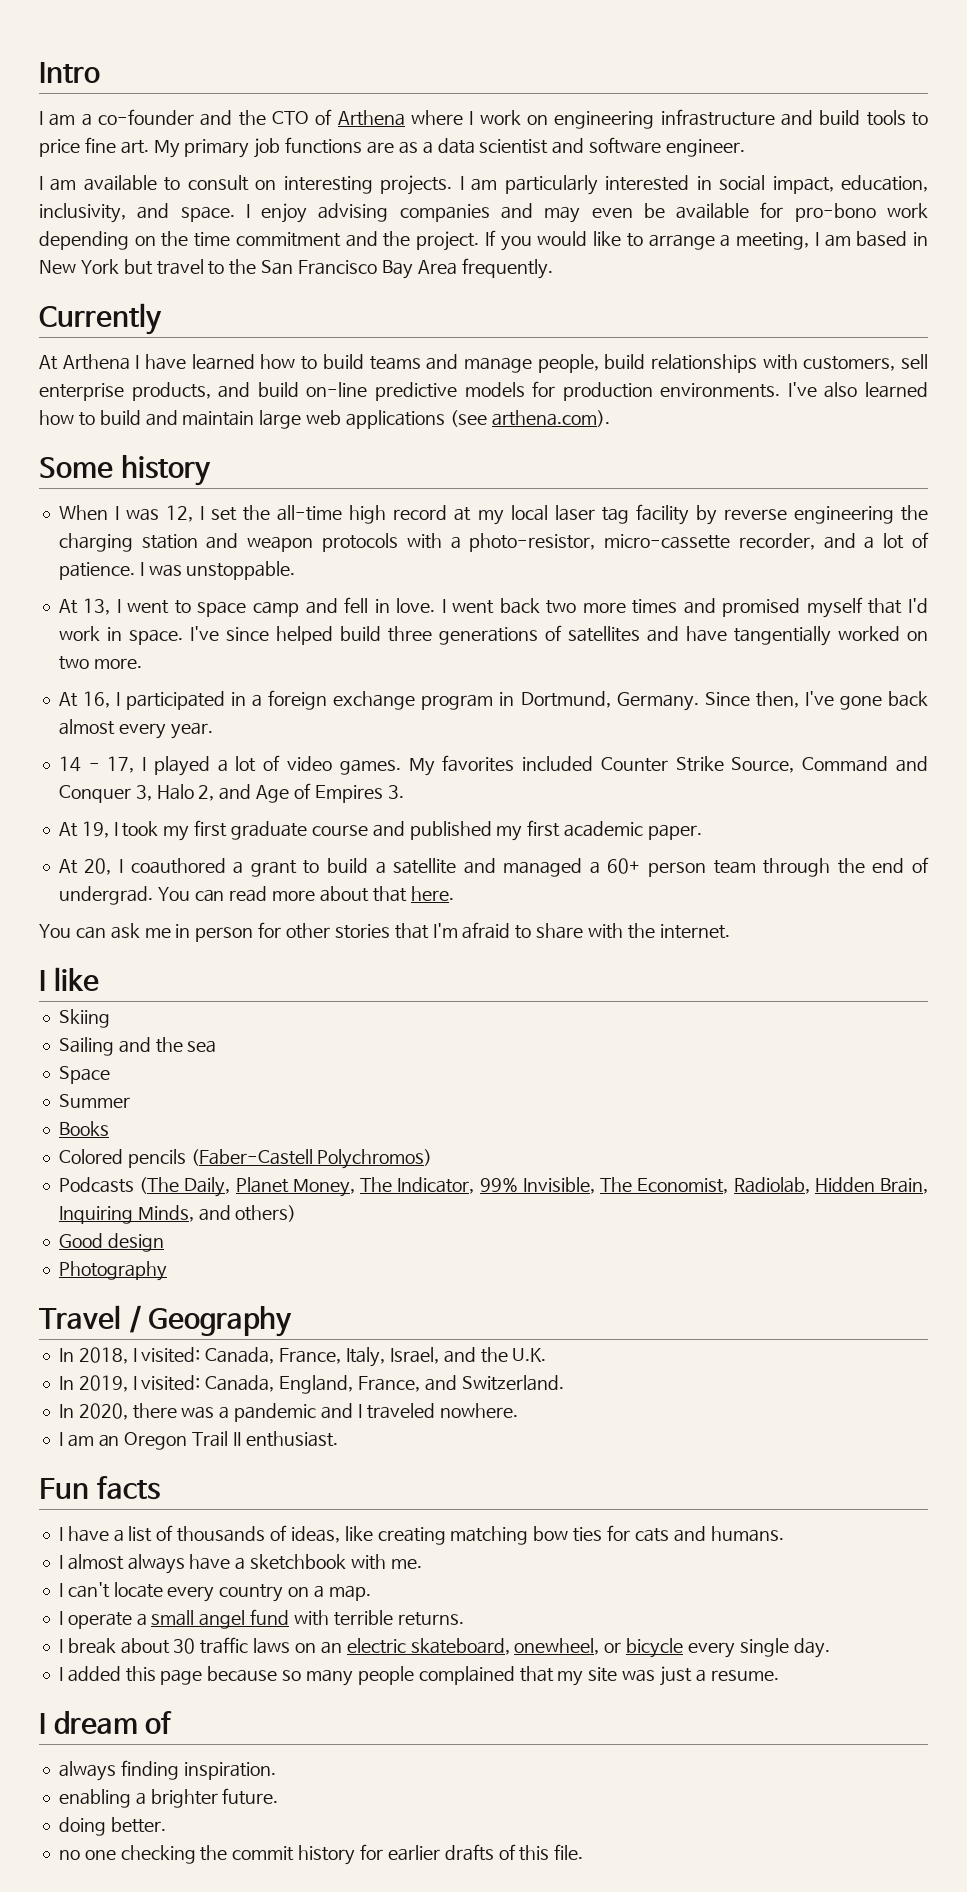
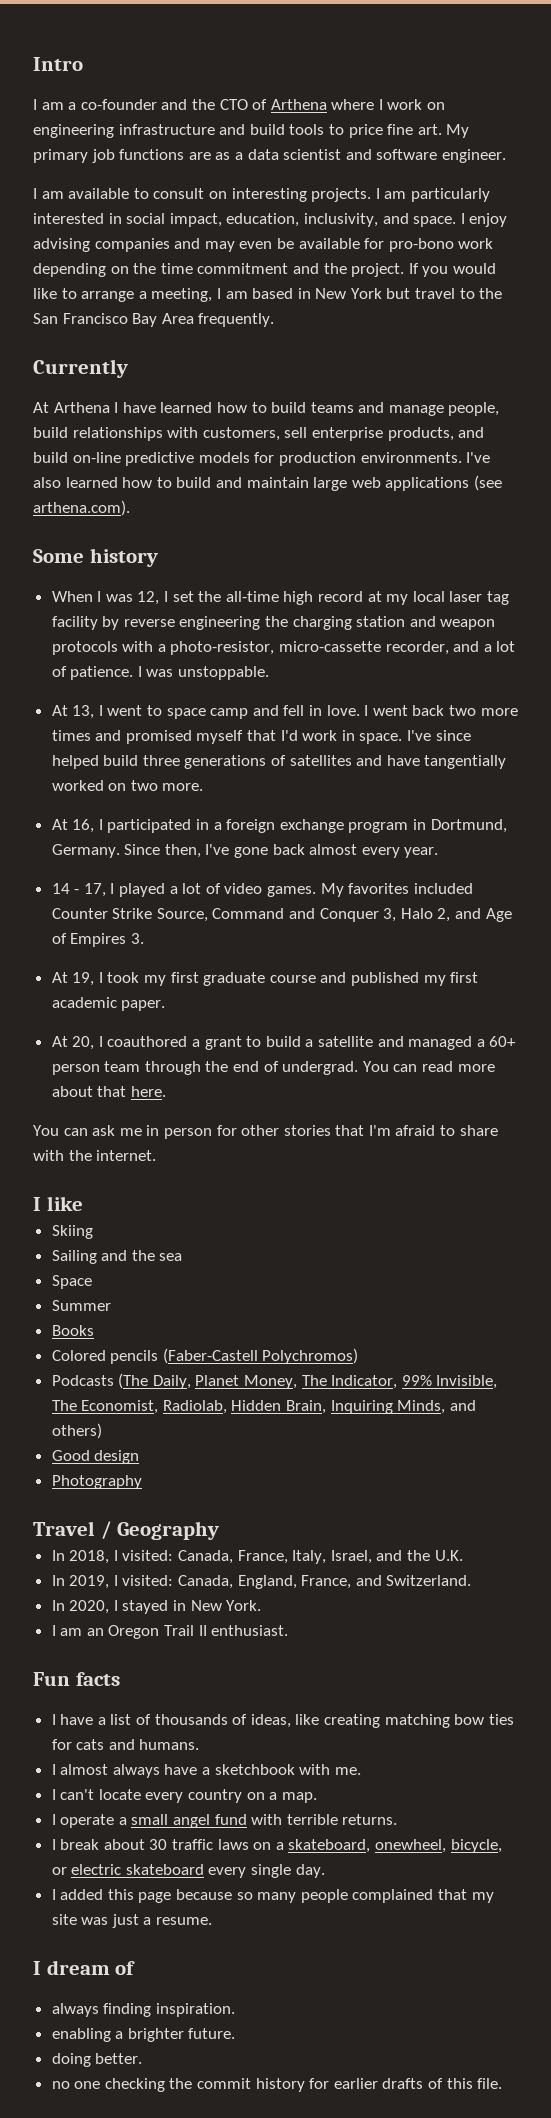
- In 2020, there was a pandemic and I traveled nowhere.
+ In 2020, I stayed in New York.
- I break about 30 traffic laws on an electric skateboard, onewheel, or bicycle every single day.
+ I break about 30 traffic laws on a skateboard, onewheel, bicycle, or electric skateboard every single day.

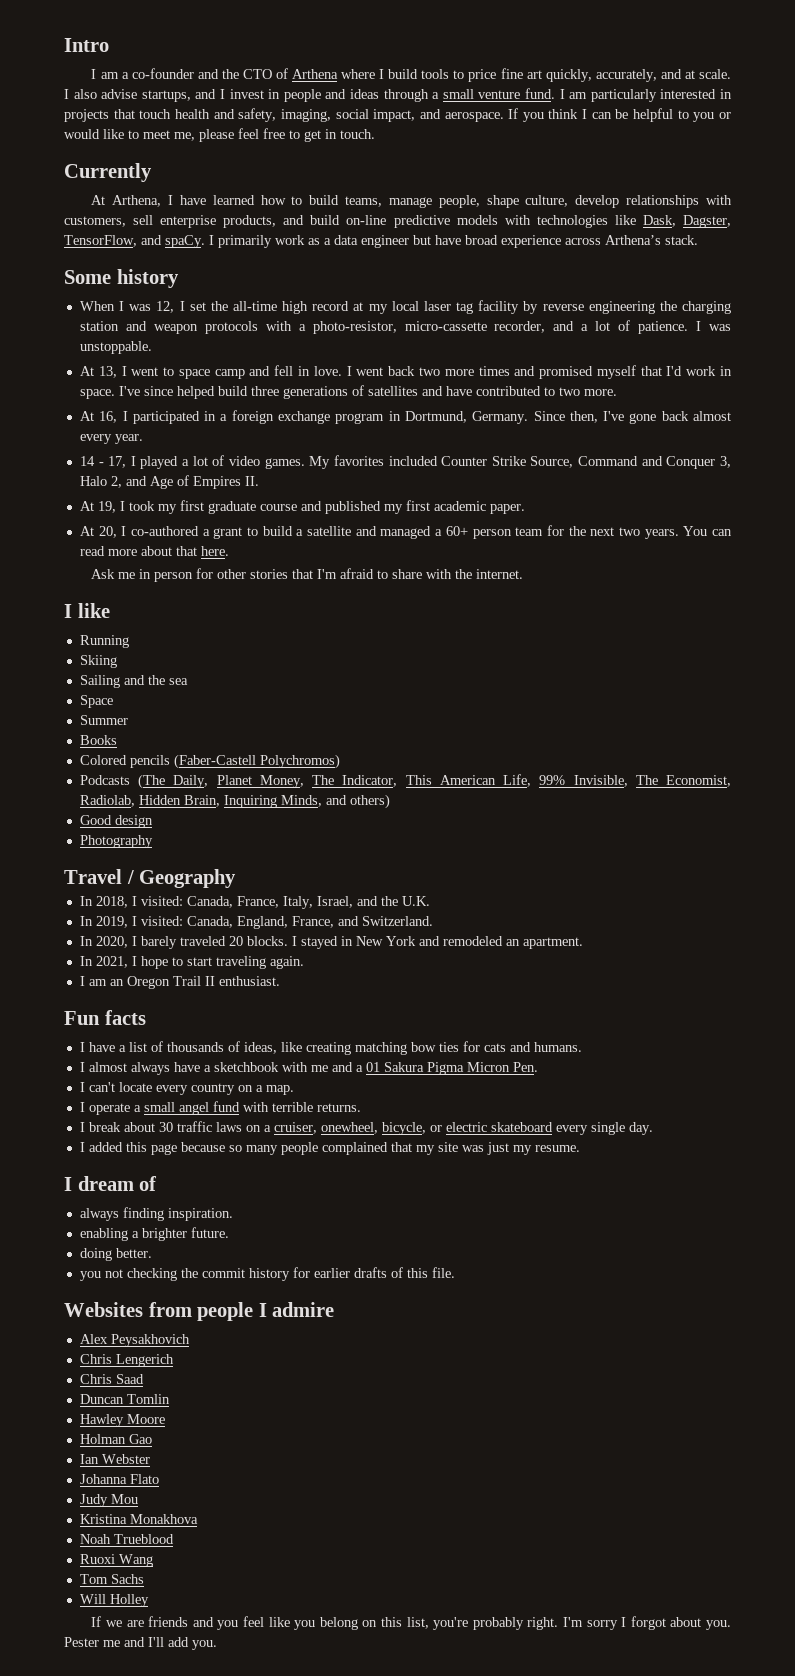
- I am a co-founder and the CTO of Arthena where I work on engineering infrastructure and build tools to price fine art. My primary job functions are as a data scientist and software engineer.
- I am available to consult on interesting projects.
+ I am a co-founder and the CTO of Arthena where I build tools to price fine art quickly, accurately, and at scale. I also advise startups, and I invest in people and ideas through a small venture fund.
- I am particularly interested in social impact, education, inclusivity, and space. I enjoy advising companies and may even be available for pro-bono work depending on the time commitment and the project. If you would like to arrange a meeting, I am based in New York but travel to the San Francisco Bay Area frequently.
+ I am particularly interested in projects that touch health and safety, imaging, social impact, and aerospace. If you think I can be helpful to you or would like to meet me, please feel free to get in touch.
- At Arthena I have learned how to build teams and manage people, build relationships with customers, sell enterprise products, and build on-line predictive models for production environments. I've also learned how to build and maintain large web applications (see arthena.com).
+ At Arthena, I have learned how to build teams, manage people, shape culture, develop relationships with customers, sell enterprise products, and build on-line predictive models with technologies like Dask, Dagster, TensorFlow, and spaCy. I primarily work as a data engineer but have broad experience across Arthena’s stack.
- I've since helped build three generations of satellites and have tangentially worked on two more.
+ I've since helped build three generations of satellites and have contributed to two more.
- My favorites included Counter Strike Source, Command and Conquer 3, Halo 2, and Age of Empires 3.
+ My favorites included Counter Strike Source, Command and Conquer 3, Halo 2, and Age of Empires II.
- At 20, I coauthored a grant to build a satellite and managed a 60+ person team through the end of undergrad.
+ At 20, I co-authored a grant to build a satellite and managed a 60+ person team for the next two years.
- You can ask me in person for other stories that I'm afraid to share with the internet.
+ Ask me in person for other stories that I'm afraid to share with the internet.
+ Running
- Podcasts (The Daily, Planet Money, The Indicator, 99% Invisible, The Economist, Radiolab, Hidden Brain, Inquiring Minds, and others)
+ Podcasts (The Daily, Planet Money, The Indicator, This American Life, 99% Invisible, The Economist, Radiolab, Hidden Brain, Inquiring Minds, and others)
- In 2020, I stayed in New York.
+ In 2020, I barely traveled 20 blocks. I stayed in New York and remodeled an apartment.
+ In 2021, I hope to start traveling again.
- I almost always have a sketchbook with me.
+ I almost always have a sketchbook with me and a 01 Sakura Pigma Micron Pen.
- I break about 30 traffic laws on a skateboard, onewheel, bicycle, or electric skateboard every single day.
+ I break about 30 traffic laws on a cruiser, onewheel, bicycle, or electric skateboard every single day.
- I added this page because so many people complained that my site was just a resume.
+ I added this page because so many people complained that my site was just my resume.
- no one checking the commit history for earlier drafts of this file.
+ you not checking the commit history for earlier drafts of this file.
+ Websites from people I admire
+ Alex Peysakhovich
+ Chris Lengerich
+ Chris Saad
+ Duncan Tomlin
+ Hawley Moore
+ Holman Gao
+ Ian Webster
+ Johanna Flato
+ Judy Mou
+ Kristina Monakhova
+ Noah Trueblood
+ Ruoxi Wang
+ Tom Sachs
+ Will Holley
+ If we are friends and you feel like you belong on this list, you're probably right. I'm sorry I forgot about you. Pester me and I'll add you.

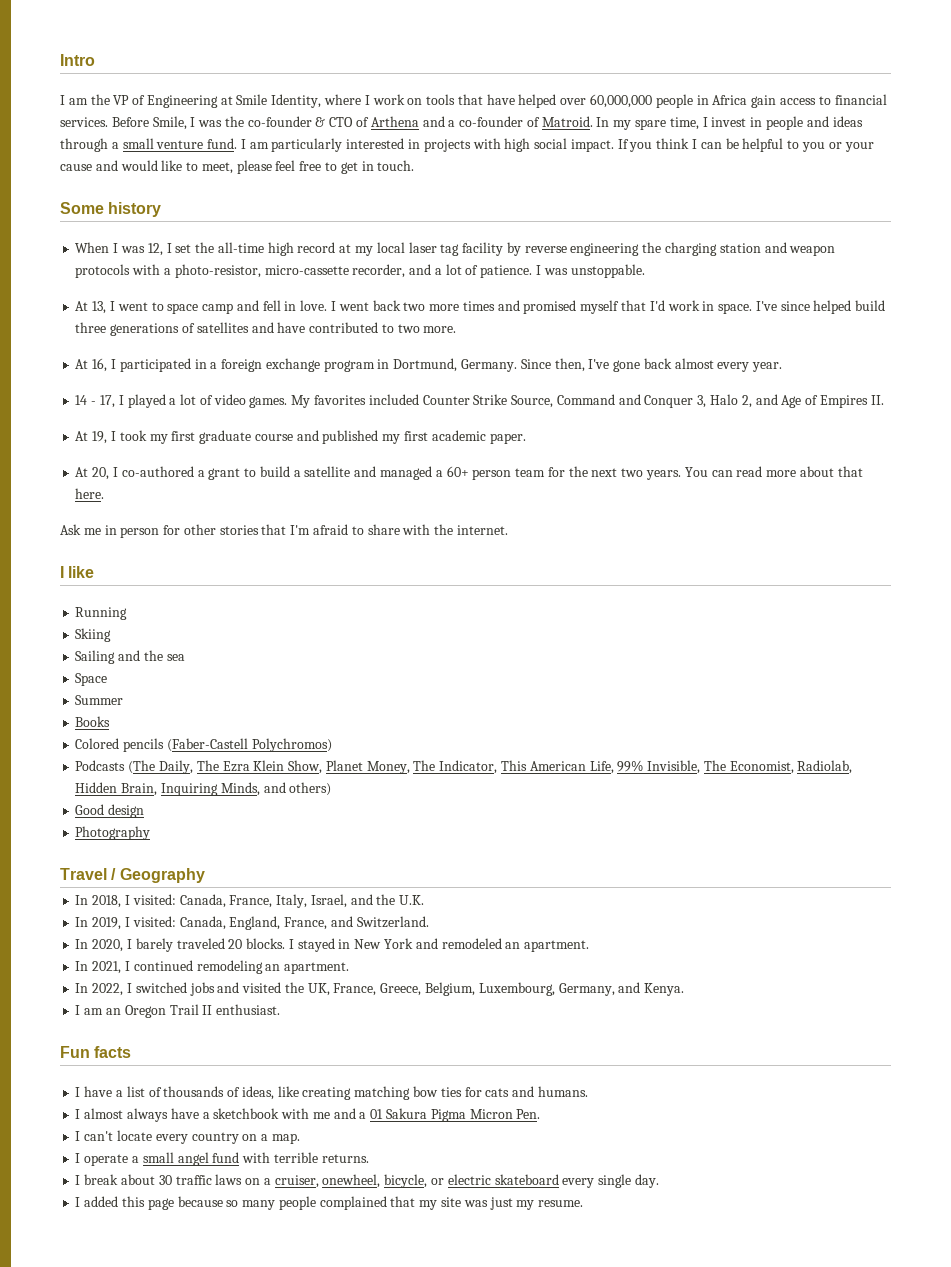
- I am a co-founder and the CTO of Arthena where I build tools to price fine art quickly, accurately, and at scale. I also advise startups, and I invest in people and ideas through a small venture fund.
+ I am the VP of Engineering at Smile Identity, where I work on tools that have helped over 60,000,000 people in Africa gain access to financial services. Before Smile, I was the co-founder & CTO of Arthena and a co-founder of Matroid. In my spare time, I invest in people and ideas through a small venture fund.
- I am particularly interested in projects that touch health and safety, imaging, social impact, and aerospace.
+ I am particularly interested in projects with high social impact.
- If you think I can be helpful to you or would like to meet me, please feel free to get in touch.
+ If you think I can be helpful to you or your cause and would like to meet, please feel free to get in touch.
- Currently
- At Arthena, I have learned how to build teams, manage people, shape culture, develop relationships with customers, sell enterprise products, and build on-line predictive models with technologies like Dask, Dagster, TensorFlow, and spaCy. I primarily work as a data engineer but have broad experience across Arthena’s stack.
- Podcasts (The Daily, Planet Money, The Indicator, This American Life, 99% Invisible, The Economist, Radiolab, Hidden Brain, Inquiring Minds, and others)
+ Podcasts (The Daily, The Ezra Klein Show, Planet Money, The Indicator, This American Life, 99% Invisible, The Economist, Radiolab, Hidden Brain, Inquiring Minds, and others)
- In 2021, I hope to start traveling again.
+ In 2021, I continued remodeling an apartment.
+ In 2022, I switched jobs and visited the UK, France, Greece, Belgium, Luxembourg, Germany, and Kenya.
- I dream of
- always finding inspiration.
- enabling a brighter future.
- doing better.
- you not checking the commit history for earlier drafts of this file.
- Websites from people I admire
- Alex Peysakhovich
- Chris Lengerich
- Chris Saad
- Duncan Tomlin
- Hawley Moore
- Holman Gao
- Ian Webster
- Johanna Flato
- Judy Mou
- Kristina Monakhova
- Noah Trueblood
- Ruoxi Wang
- Tom Sachs
- Will Holley
- If we are friends and you feel like you belong on this list, you're probably right. I'm sorry I forgot about you. Pester me and I'll add you.

